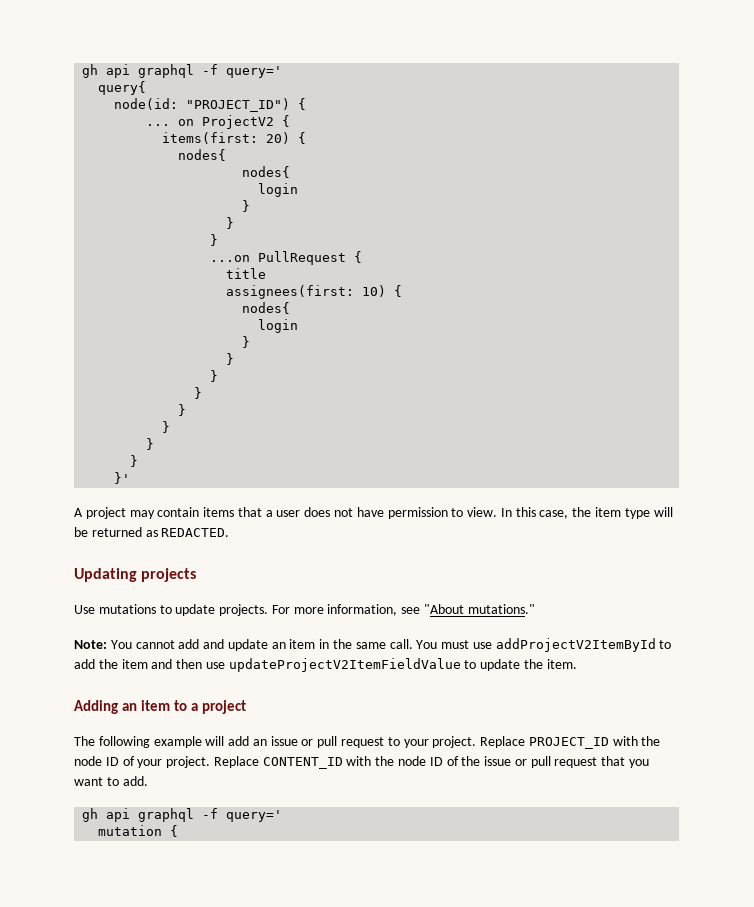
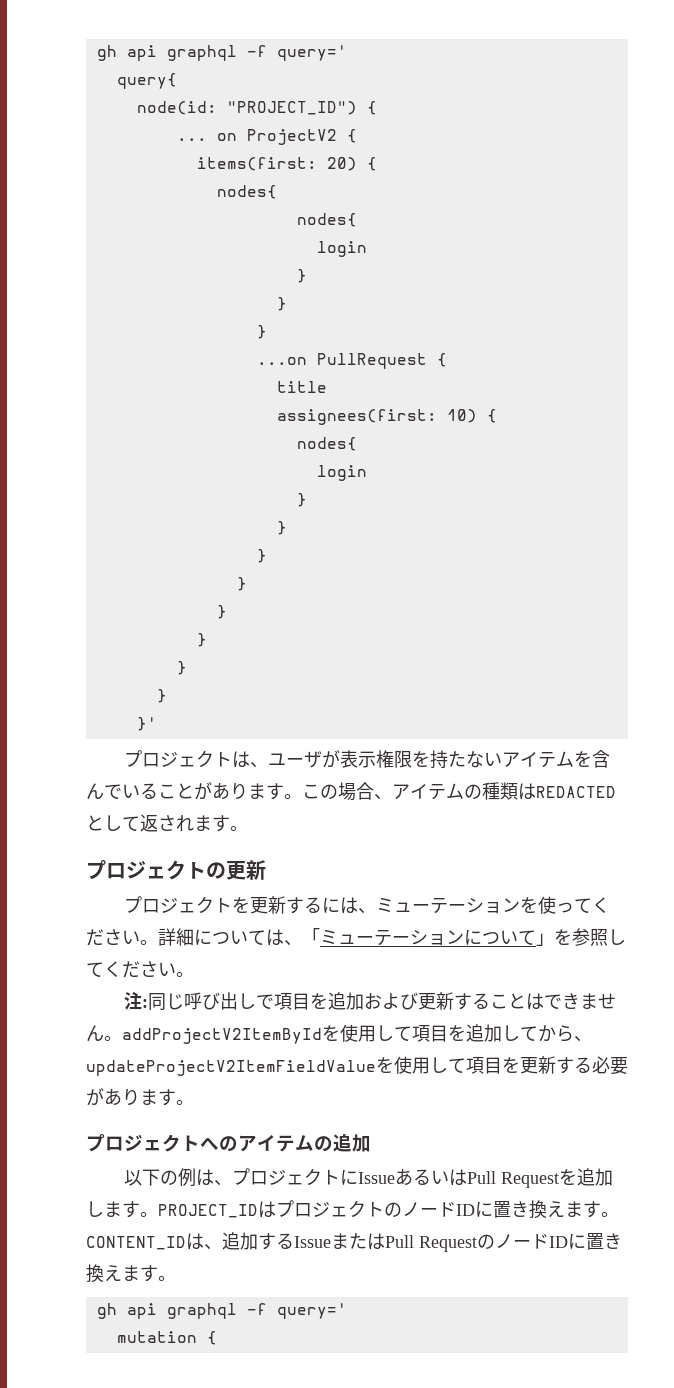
- A project may contain items that a user does not have permission to view. In this case, the item type will be returned as REDACTED.
- Updating projects
- Use mutations to update projects. For more information, see "About mutations."
- Note: You cannot add and update an item in the same call. You must use addProjectV2ItemById to add the item and then use updateProjectV2ItemFieldValue to update the item.
- Adding an item to a project
- The following example will add an issue or pull request to your project. Replace PROJECT_ID with the node ID of your project. Replace CONTENT_ID with the node ID of the issue or pull request that you want to add.
+ プロジェクトは、ユーザが表示権限を持たないアイテムを含んでいることがあります。この場合、アイテムの種類はREDACTEDとして返されます。
+ プロジェクトの更新
+ プロジェクトを更新するには、ミューテーションを使ってください。詳細については、「ミューテーションについて」を参照してください。
+ 注:同じ呼び出しで項目を追加および更新することはできません。addProjectV2ItemByIdを使用して項目を追加してから、updateProjectV2ItemFieldValueを使用して項目を更新する必要があります。
+ プロジェクトへのアイテムの追加
+ 以下の例は、プロジェクトにIssueあるいはPull Requestを追加します。PROJECT_IDはプロジェクトのノードIDに置き換えます。CONTENT_IDは、追加するIssueまたはPull RequestのノードIDに置き換えます。

